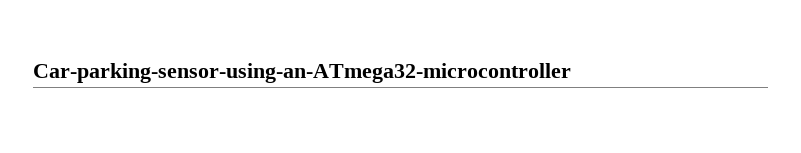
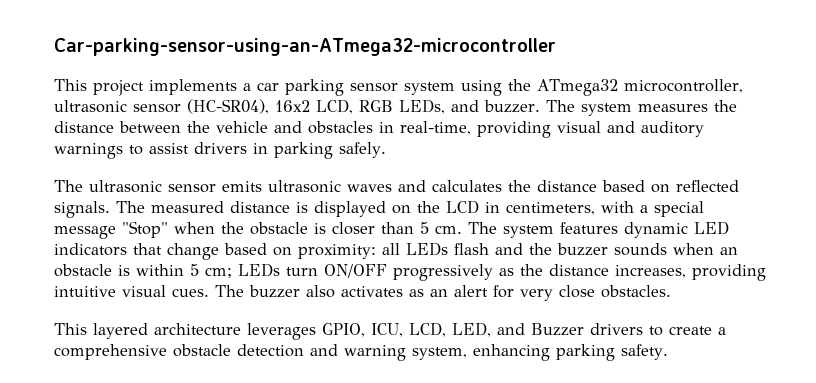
+ This project implements a car parking sensor system using the ATmega32 microcontroller, ultrasonic sensor (HC-SR04), 16x2 LCD, RGB LEDs, and buzzer. The system measures the distance between the vehicle and obstacles in real-time, providing visual and auditory warnings to assist drivers in parking safely.
+ The ultrasonic sensor emits ultrasonic waves and calculates the distance based on reflected signals. The measured distance is displayed on the LCD in centimeters, with a special message "Stop" when the obstacle is closer than 5 cm. The system features dynamic LED indicators that change based on proximity: all LEDs flash and the buzzer sounds when an obstacle is within 5 cm; LEDs turn ON/OFF progressively as the distance increases, providing intuitive visual cues. The buzzer also activates as an alert for very close obstacles.
+ This layered architecture leverages GPIO, ICU, LCD, LED, and Buzzer drivers to create a comprehensive obstacle detection and warning system, enhancing parking safety.

